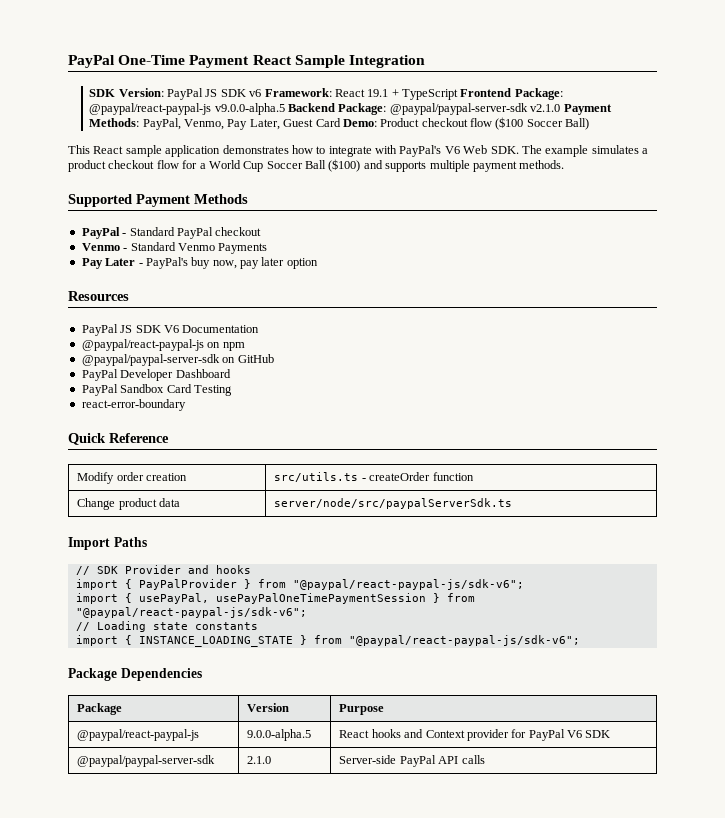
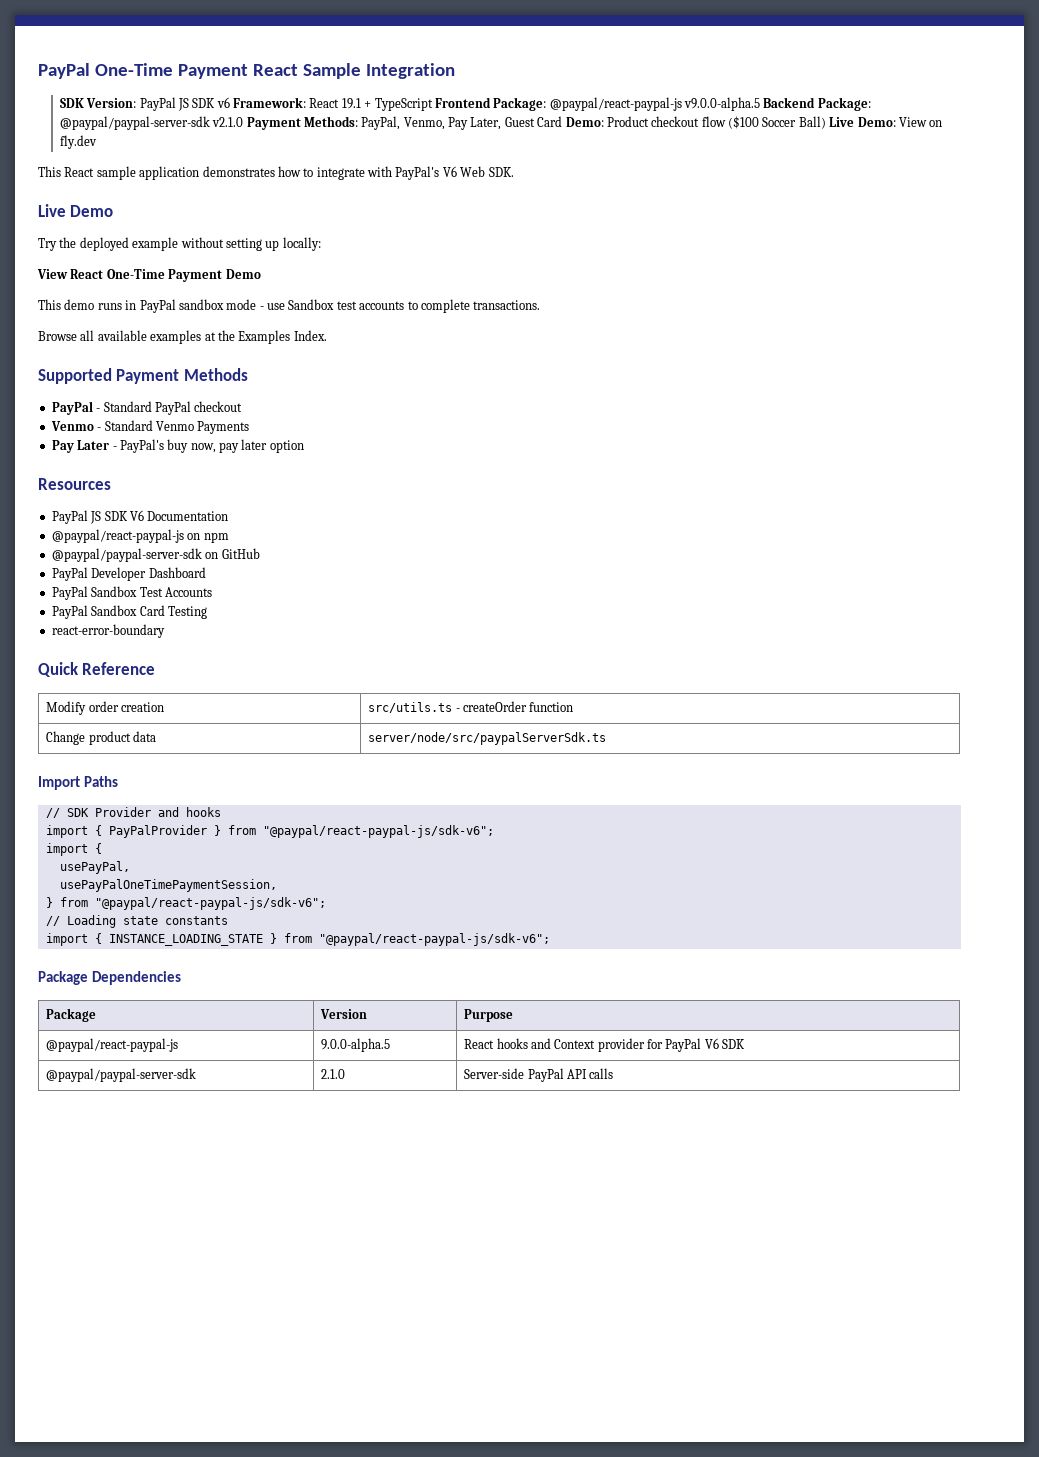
- SDK Version: PayPal JS SDK v6 Framework: React 19.1 + TypeScript Frontend Package: @paypal/react-paypal-js v9.0.0-alpha.5 Backend Package: @paypal/paypal-server-sdk v2.1.0 Payment Methods: PayPal, Venmo, Pay Later, Guest Card Demo: Product checkout flow ($100 Soccer Ball)
+ SDK Version: PayPal JS SDK v6 Framework: React 19.1 + TypeScript Frontend Package: @paypal/react-paypal-js v9.0.0-alpha.5 Backend Package: @paypal/paypal-server-sdk v2.1.0 Payment Methods: PayPal, Venmo, Pay Later, Guest Card Demo: Product checkout flow ($100 Soccer Ball) Live Demo: View on fly.dev
- This React sample application demonstrates how to integrate with PayPal's V6 Web SDK. The example simulates a product checkout flow for a World Cup Soccer Ball ($100) and supports multiple payment methods.
+ This React sample application demonstrates how to integrate with PayPal's V6 Web SDK.
+ Live Demo
+ Try the deployed example without setting up locally:
+ View React One-Time Payment Demo
+ This demo runs in PayPal sandbox mode - use Sandbox test accounts to complete transactions.
+ Browse all available examples at the Examples Index.
+ PayPal Sandbox Test Accounts
  import { PayPalProvider } from "@paypal/react-paypal-js/sdk-v6";
- import { usePayPal, usePayPalOneTimePaymentSession } from "@paypal/react-paypal-js/sdk-v6";
+ import {
+ usePayPal,
+ usePayPalOneTimePaymentSession,
+ } from "@paypal/react-paypal-js/sdk-v6";

